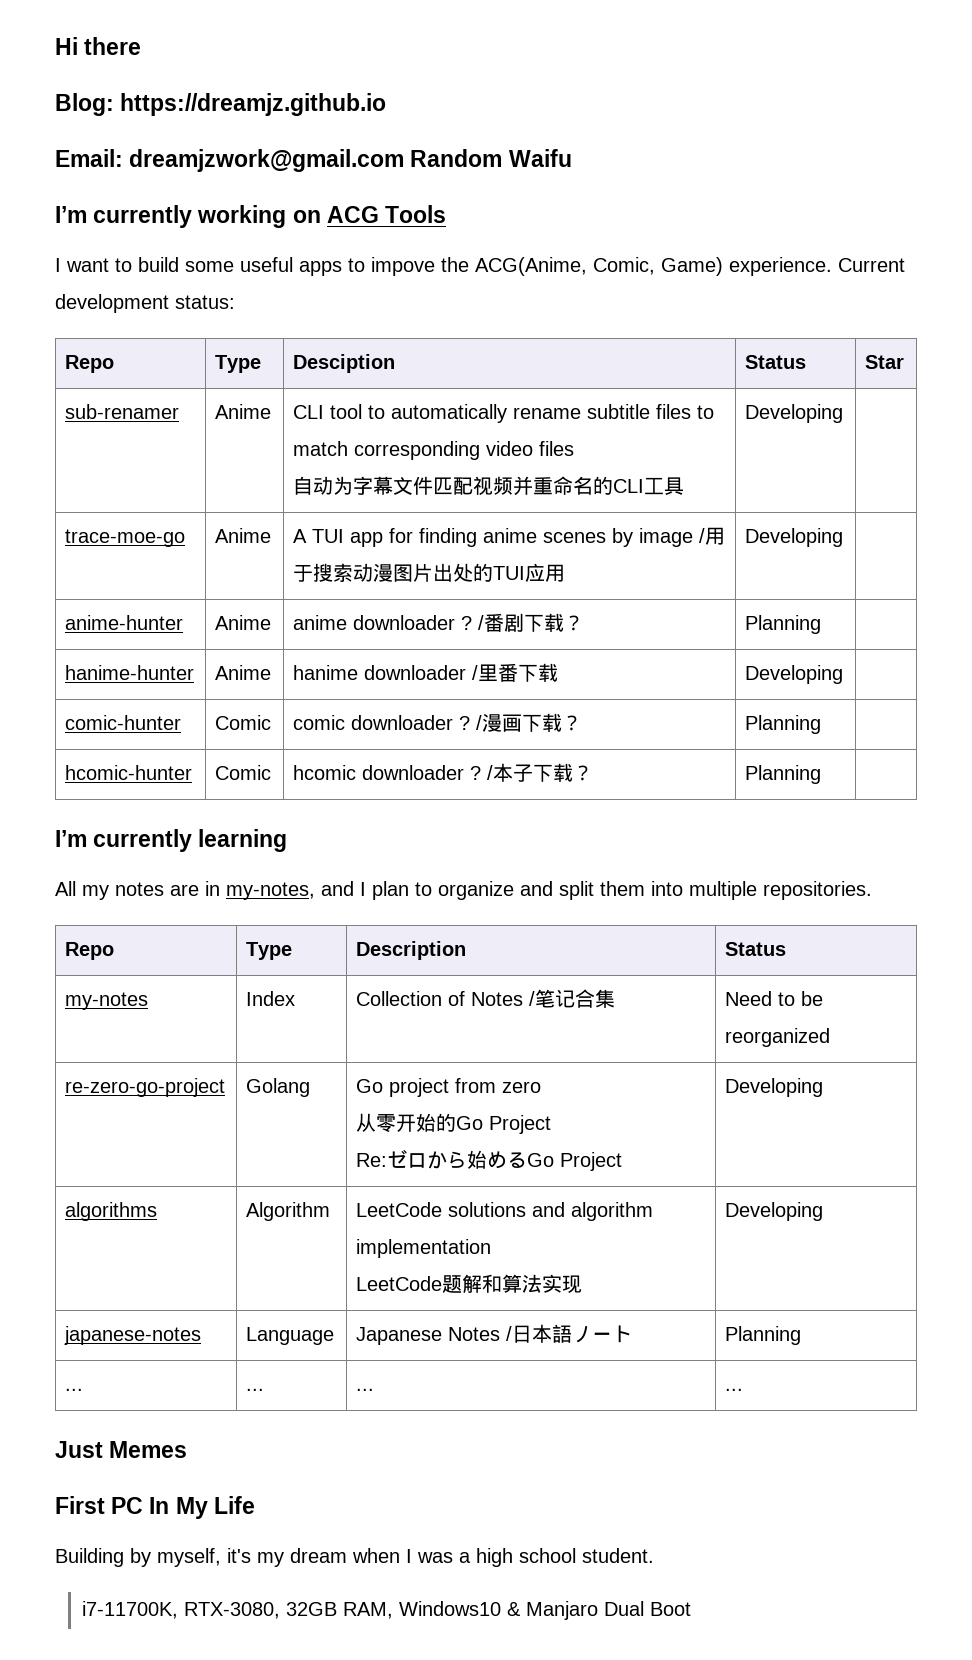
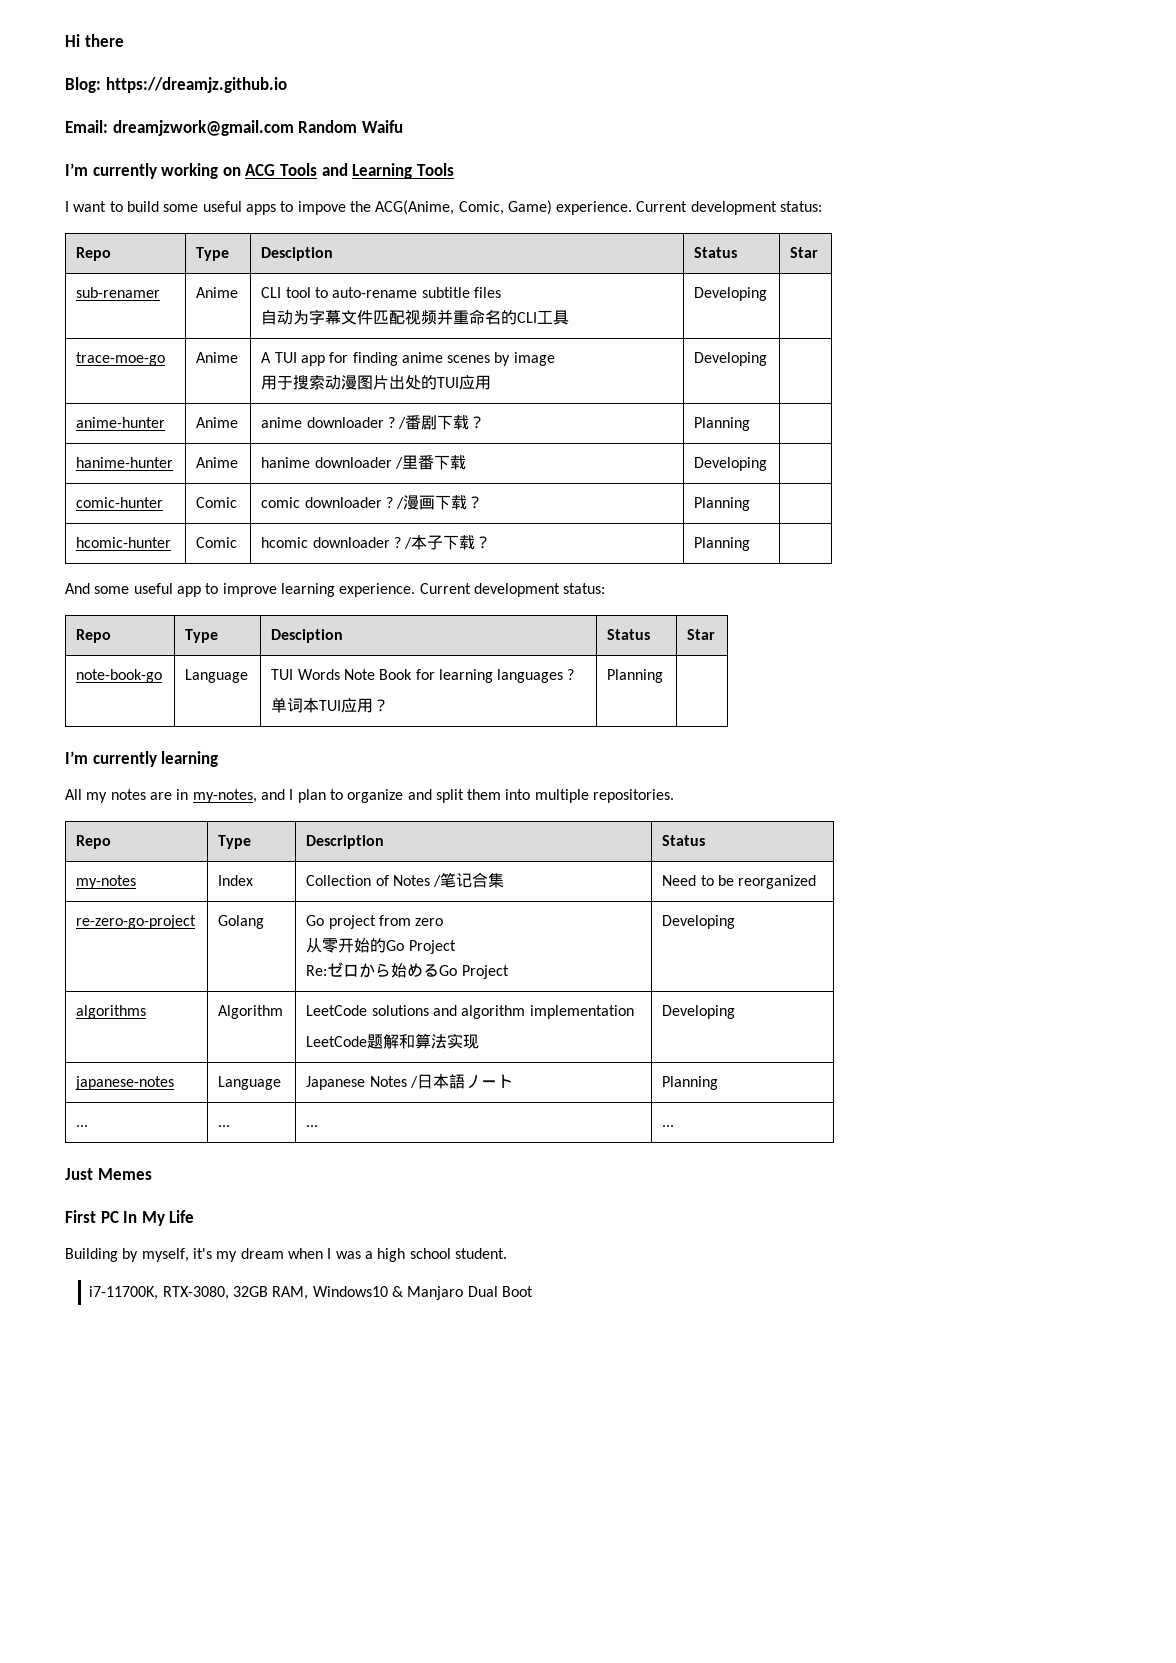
- I’m currently working on ACG Tools
+ I’m currently working on ACG Tools and Learning Tools
- sub-renamer | Anime | CLI tool to automatically rename subtitle files to match corresponding video files
+ sub-renamer | Anime | CLI tool to auto-rename subtitle files
- trace-moe-go | Anime | A TUI app for finding anime scenes by image /用于搜索动漫图片出处的TUI应用 | Developing |
+ trace-moe-go | Anime | A TUI app for finding anime scenes by image
+ 用于搜索动漫图片出处的TUI应用 | Developing |
+ And some useful app to improve learning experience. Current development status:
+ Repo | Type | Desciption | Status | Star
+ note-book-go | Language | TUI Words Note Book for learning languages ?
+ 单词本TUI应用？ | Planning |

